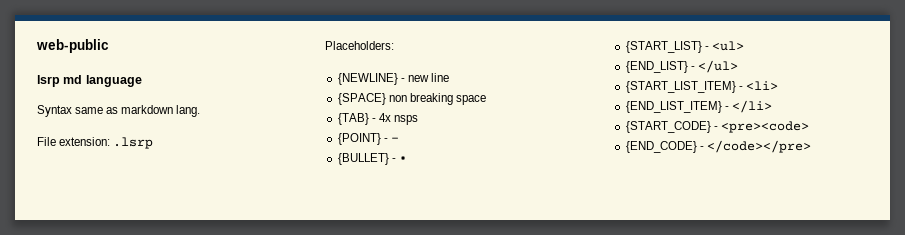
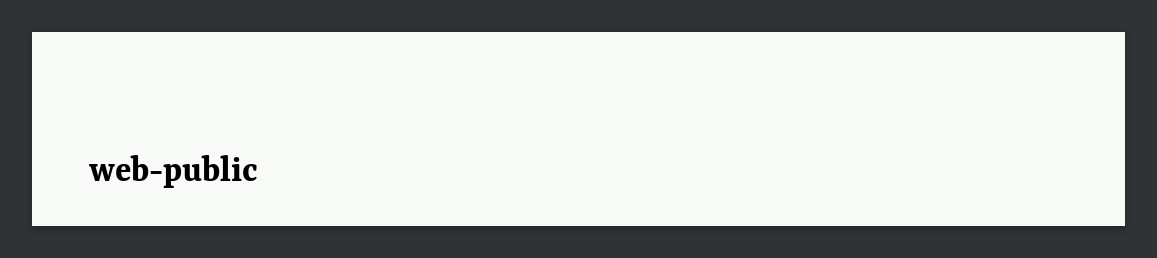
- lsrp md language
- Syntax same as markdown lang.
- File extension: .lsrp
- Placeholders:
- {NEWLINE} - new line
- {SPACE} non breaking space
- {TAB} - 4x nsps
- {POINT} - -
- {BULLET} - •
- {START_LIST} - <ul>
- {END_LIST} - </ul>
- {START_LIST_ITEM} - <li>
- {END_LIST_ITEM} - </li>
- {START_CODE} - <pre><code>
- {END_CODE} - </code></pre>

